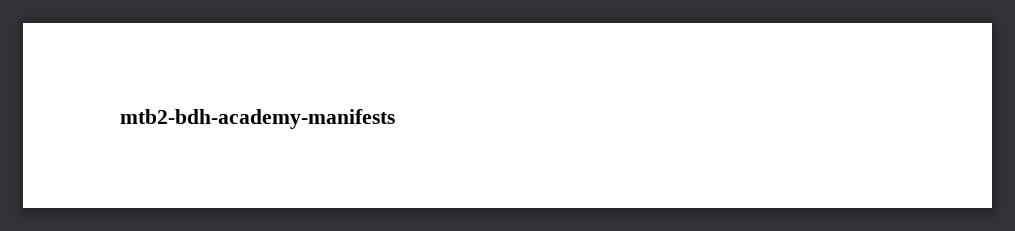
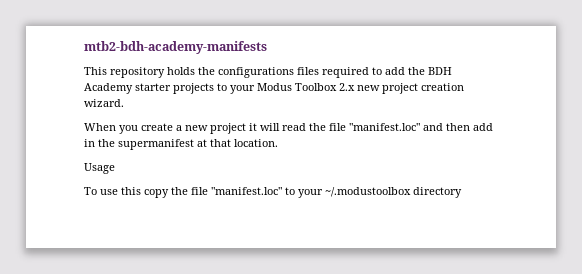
+ This repository holds the configurations files required to add the BDH Academy starter projects to your Modus Toolbox 2.x new project creation wizard.
+ When you create a new project it will read the file "manifest.loc" and then add in the supermanifest at that location.
+ Usage
+ To use this copy the file "manifest.loc" to your ~/.modustoolbox directory

